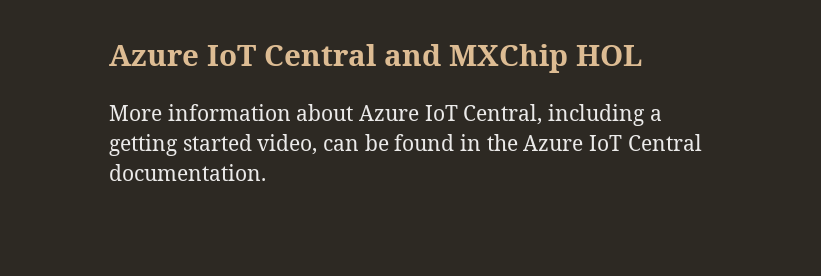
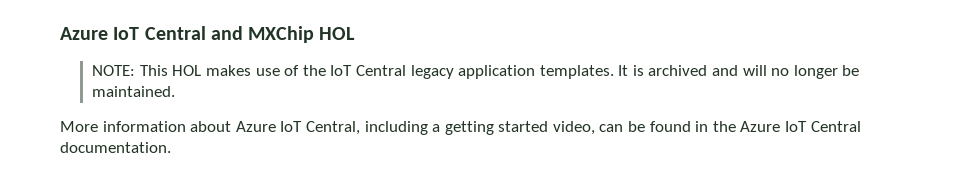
+ NOTE: This HOL makes use of the IoT Central legacy application templates. It is archived and will no longer be maintained.

